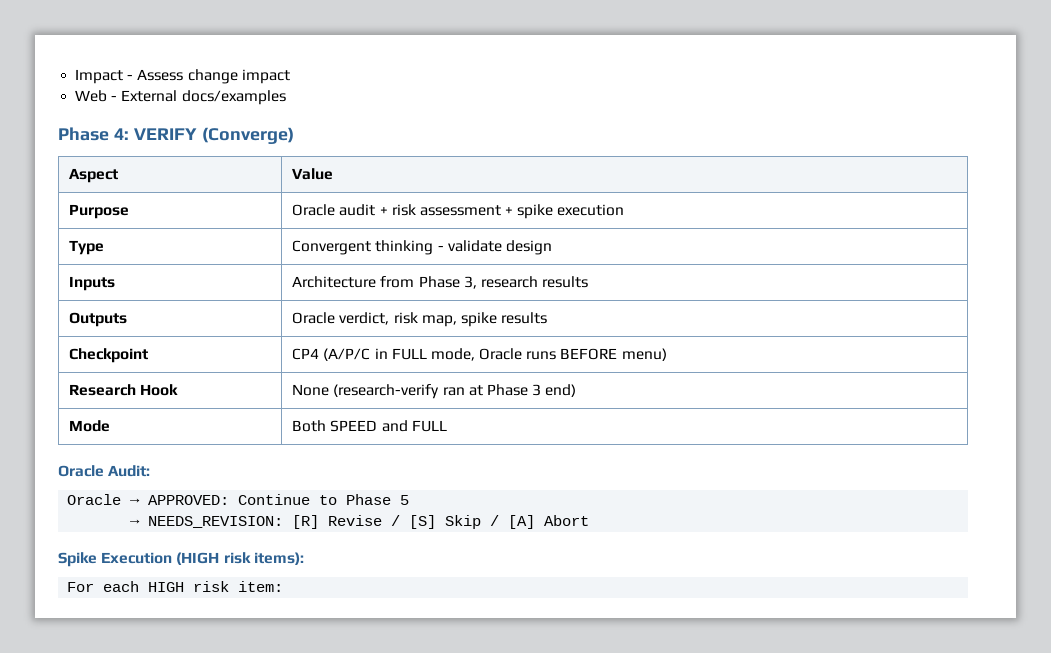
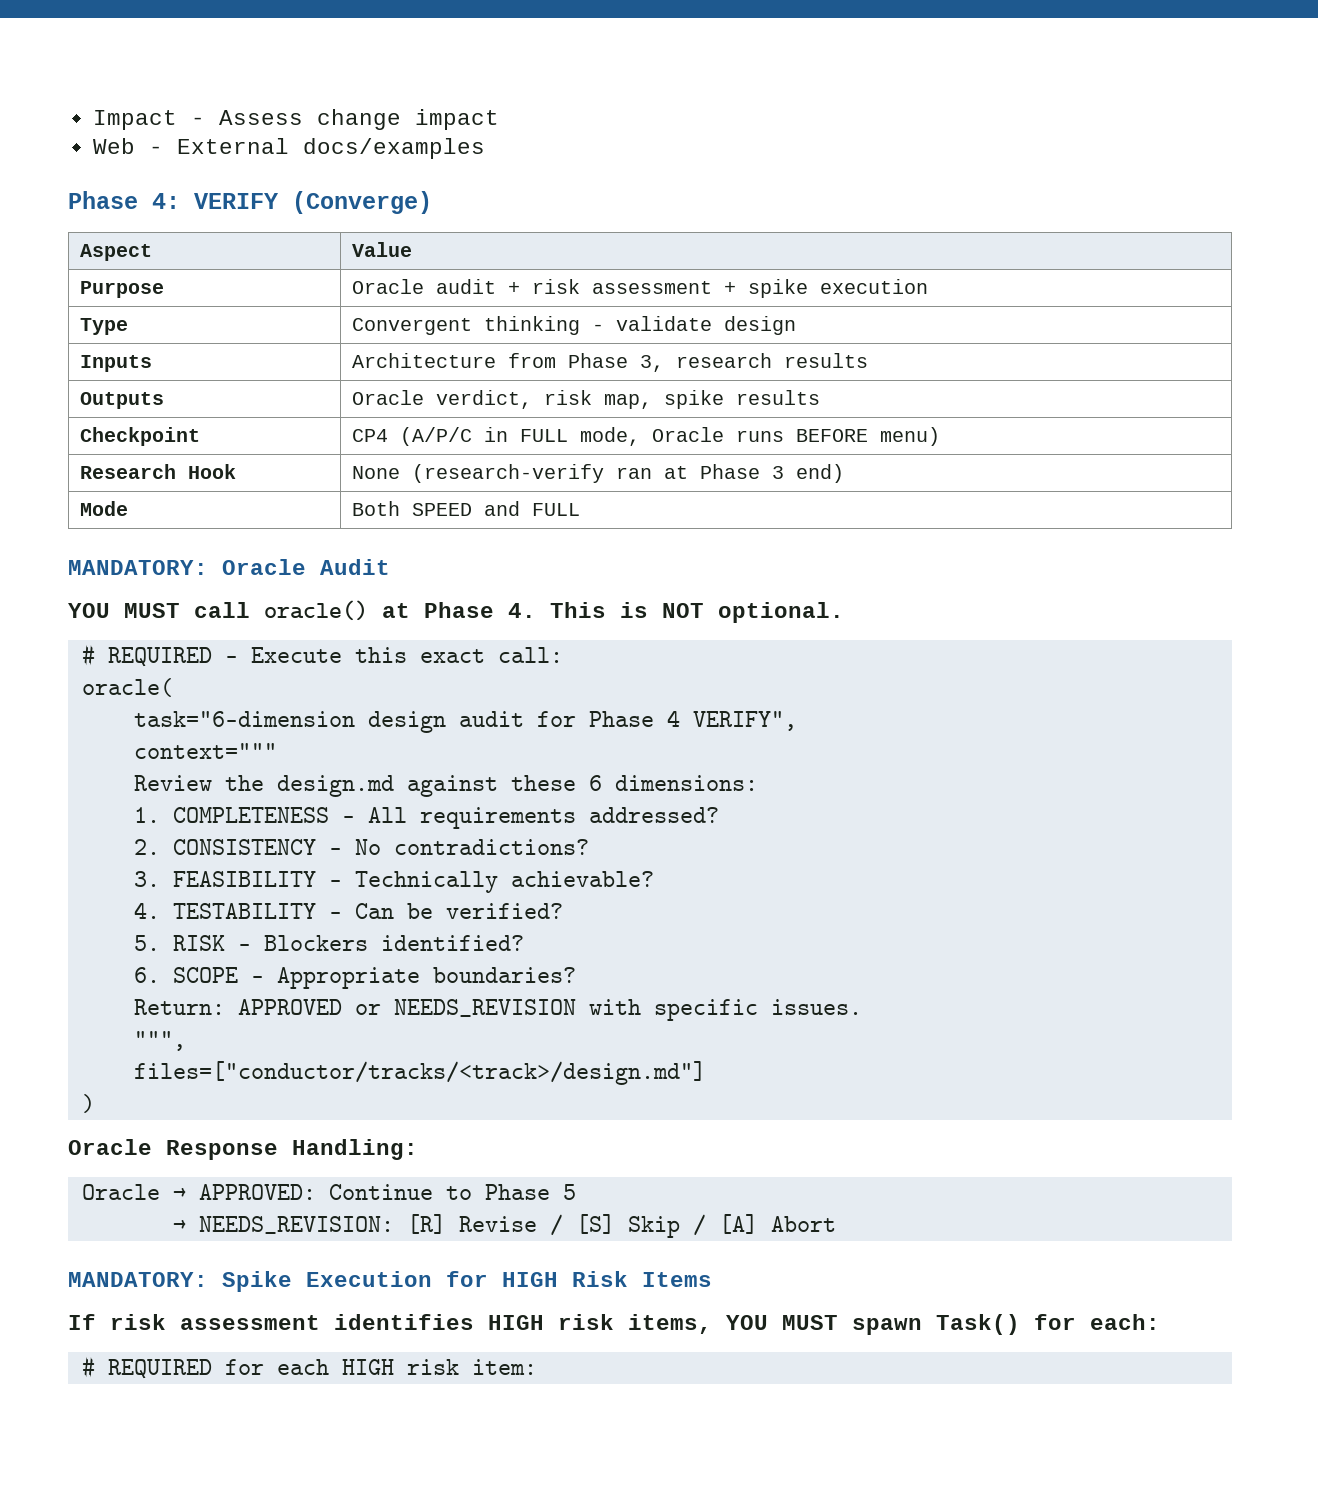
- Oracle Audit:
+ MANDATORY: Oracle Audit
+ YOU MUST call oracle() at Phase 4. This is NOT optional.
+ # REQUIRED - Execute this exact call:
+ oracle(
+ task="6-dimension design audit for Phase 4 VERIFY",
+ context="""
+ Review the design.md against these 6 dimensions:
+ 1. COMPLETENESS - All requirements addressed?
+ 2. CONSISTENCY - No contradictions?
+ 3. FEASIBILITY - Technically achievable?
+ 4. TESTABILITY - Can be verified?
+ 5. RISK - Blockers identified?
+ 6. SCOPE - Appropriate boundaries?
+ Return: APPROVED or NEEDS_REVISION with specific issues.
+ """,
+ files=["conductor/tracks/<track>/design.md"]
+ )
+ Oracle Response Handling:
- Spike Execution (HIGH risk items):
- For each HIGH risk item:
+ MANDATORY: Spike Execution for HIGH Risk Items
+ If risk assessment identifies HIGH risk items, YOU MUST spawn Task() for each:
+ # REQUIRED for each HIGH risk item:

